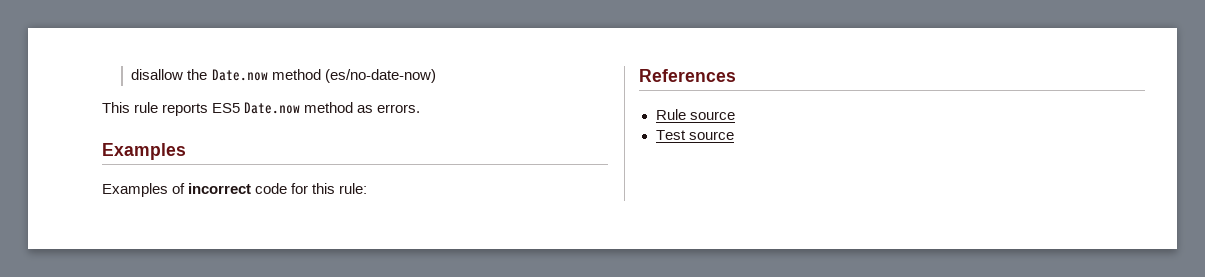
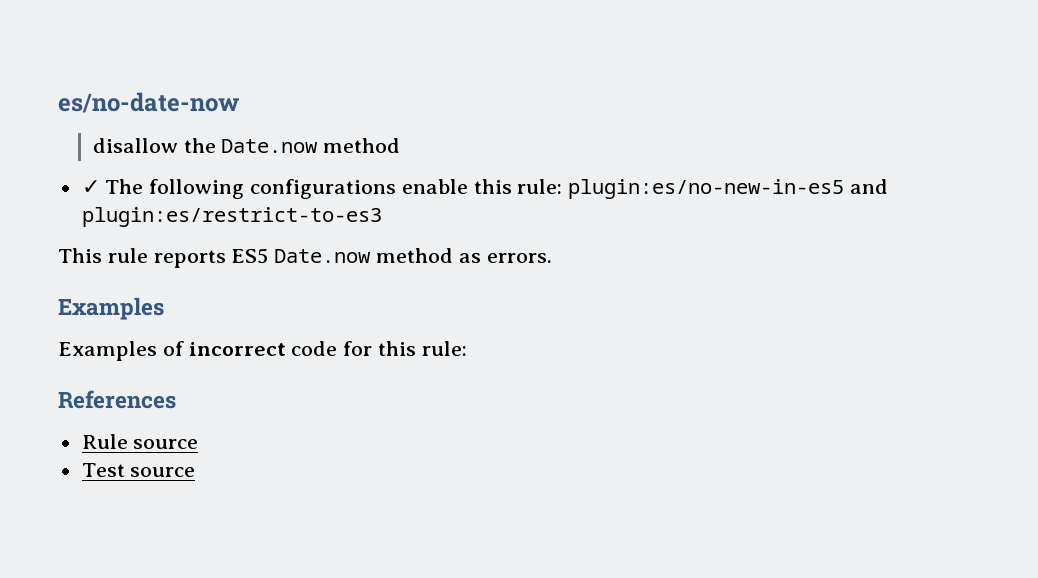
+ es/no-date-now
- disallow the Date.now method (es/no-date-now)
+ disallow the Date.now method
+ ✓ The following configurations enable this rule: plugin:es/no-new-in-es5 and plugin:es/restrict-to-es3

